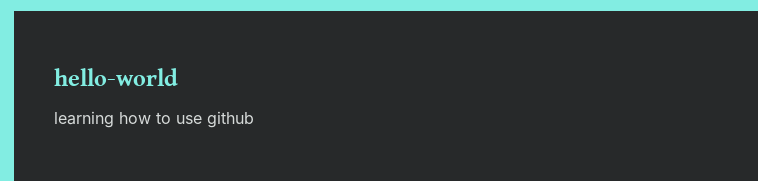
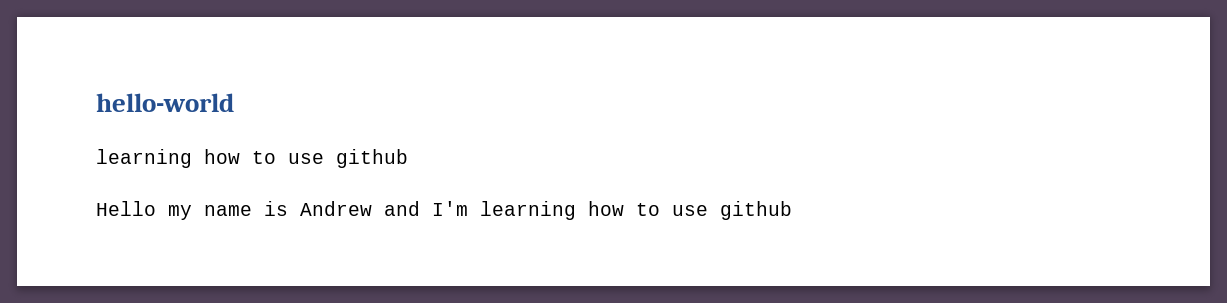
+ Hello my name is Andrew and I'm learning how to use github

